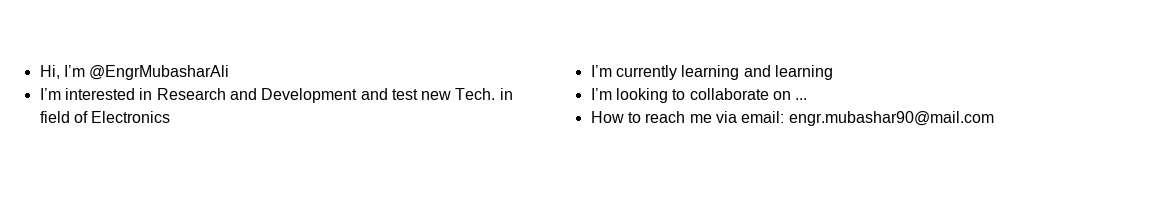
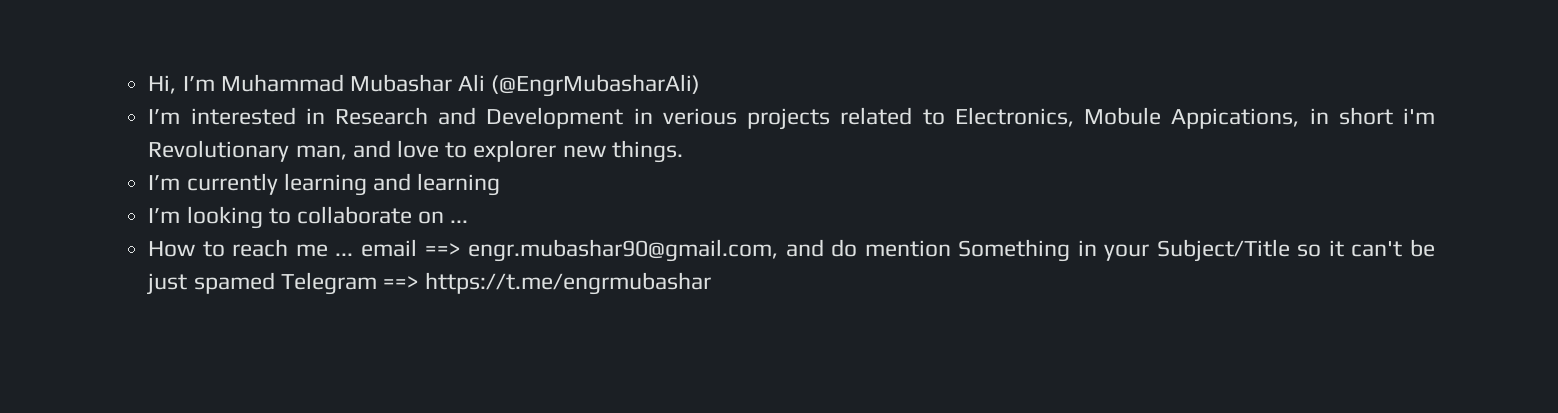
- Hi, I’m @EngrMubasharAli
+ Hi, I’m Muhammad Mubashar Ali (@EngrMubasharAli)
- I’m interested in Research and Development and test new Tech. in field of Electronics
+ I’m interested in Research and Development in verious projects related to Electronics, Mobule Appications, in short i'm Revolutionary man, and love to explorer new things.
- How to reach me via email: engr.mubashar90@mail.com
+ How to reach me ... email ==> engr.mubashar90@gmail.com, and do mention Something in your Subject/Title so it can't be just spamed Telegram ==> https://t.me/engrmubashar

